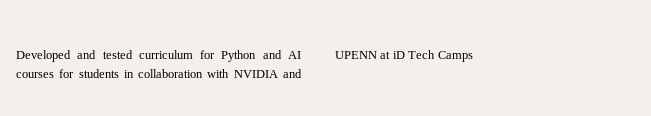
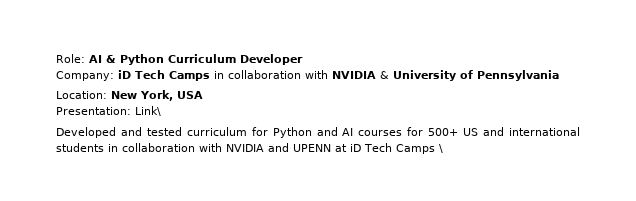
+ Role: AI & Python Curriculum Developer
+ Company: iD Tech Camps in collaboration with NVIDIA & University of Pennsylvania
+ Location: New York, USA
+ Presentation: Link\
- Developed and tested curriculum for Python and AI courses for students in collaboration with NVIDIA and UPENN at iD Tech Camps
+ Developed and tested curriculum for Python and AI courses for 500+ US and international students in collaboration with NVIDIA and UPENN at iD Tech Camps \

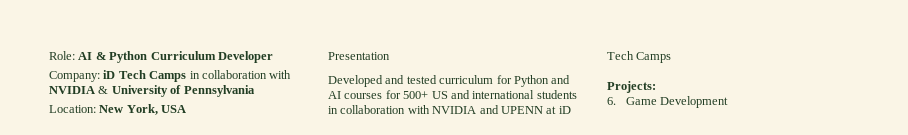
- Presentation: Link\
+ Presentation
- Developed and tested curriculum for Python and AI courses for 500+ US and international students in collaboration with NVIDIA and UPENN at iD Tech Camps \
+ Developed and tested curriculum for Python and AI courses for 500+ US and international students in collaboration with NVIDIA and UPENN at iD Tech Camps
+ Projects:
+ 6. Game Development

